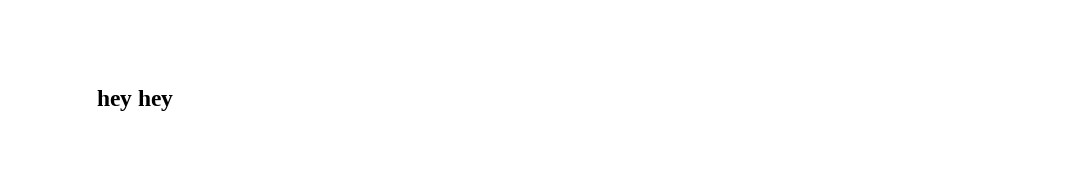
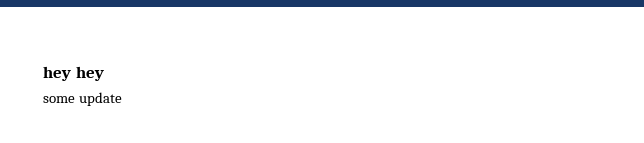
+ some update

